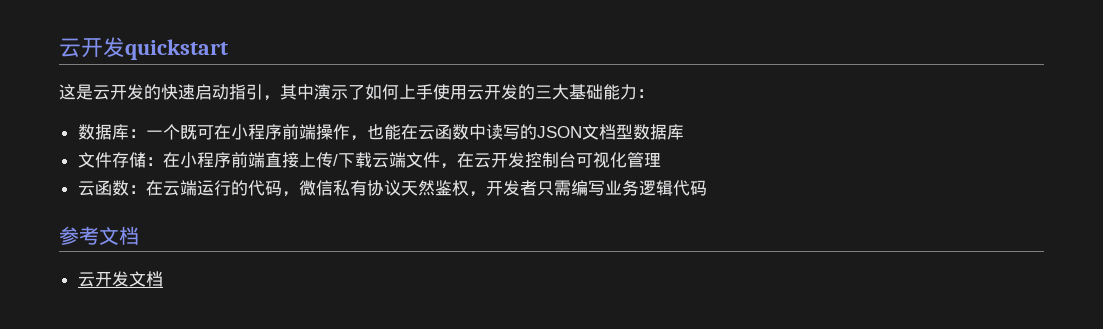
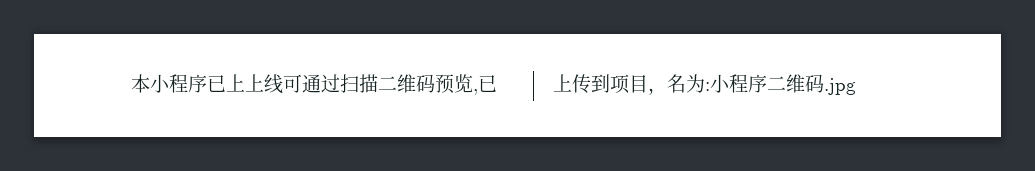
- 云开发quickstart
- 这是云开发的快速启动指引，其中演示了如何上手使用云开发的三大基础能力：
- 数据库：一个既可在小程序前端操作，也能在云函数中读写的JSON文档型数据库
- 文件存储：在小程序前端直接上传/下载云端文件，在云开发控制台可视化管理
- 云函数：在云端运行的代码，微信私有协议天然鉴权，开发者只需编写业务逻辑代码
- 参考文档
- 云开发文档
+ 本小程序已上上线可通过扫描二维码预览,已上传到项目，名为:小程序二维码.jpg

